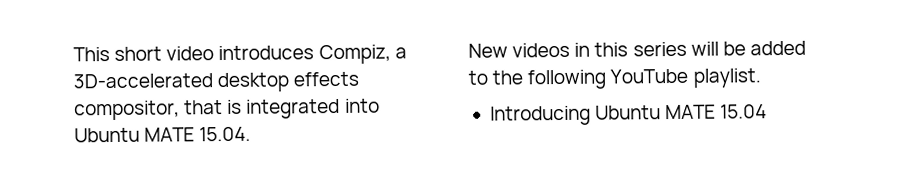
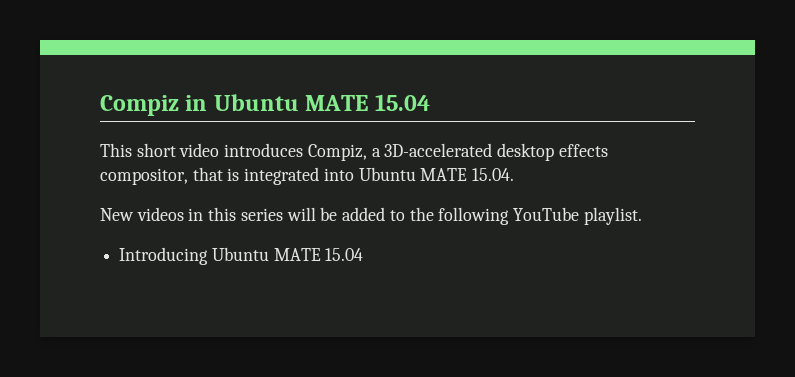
+ Compiz in Ubuntu MATE 15.04

